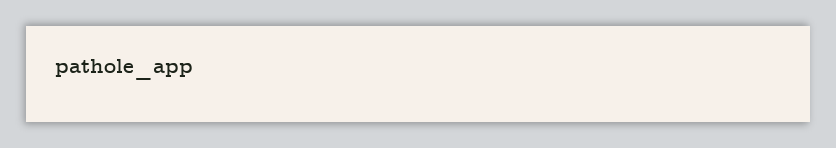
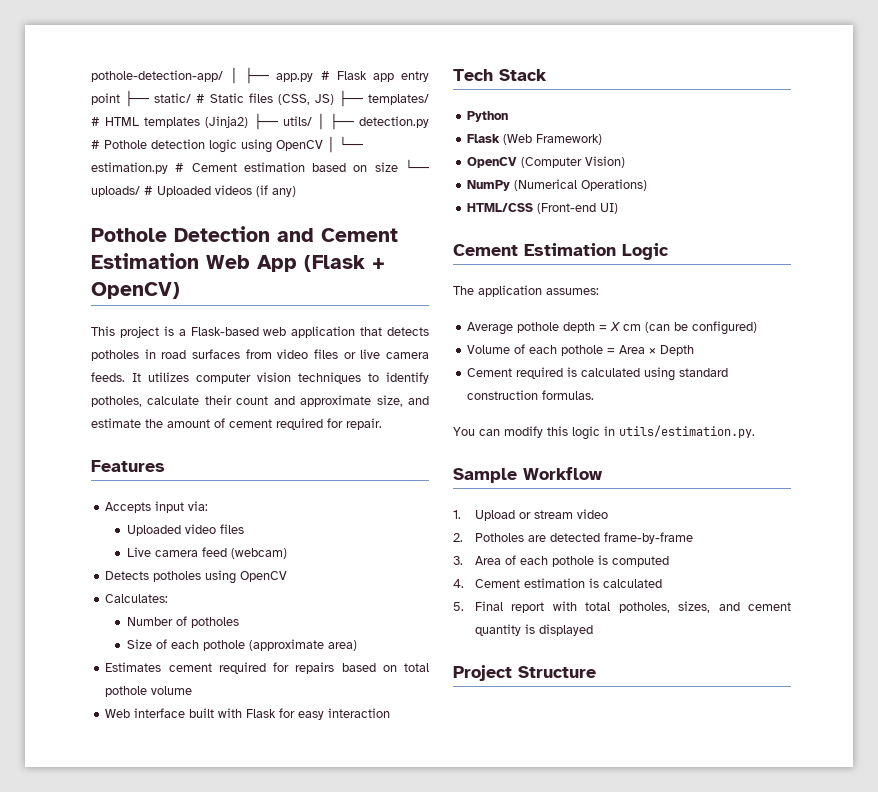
- pathole_app
+ pothole-detection-app/ │ ├── app.py # Flask app entry point ├── static/ # Static files (CSS, JS) ├── templates/ # HTML templates (Jinja2) ├── utils/ │ ├── detection.py # Pothole detection logic using OpenCV │ └── estimation.py # Cement estimation based on size └── uploads/ # Uploaded videos (if any)
+ Pothole Detection and Cement Estimation Web App (Flask + OpenCV)
+ This project is a Flask-based web application that detects potholes in road surfaces from video files or live camera feeds. It utilizes computer vision techniques to identify potholes, calculate their count and approximate size, and estimate the amount of cement required for repair.
+ Features
+ Accepts input via:
+ Uploaded video files
+ Live camera feed (webcam)
+ Detects potholes using OpenCV
+ Calculates:
+ Number of potholes
+ Size of each pothole (approximate area)
+ Estimates cement required for repairs based on total pothole volume
+ Web interface built with Flask for easy interaction
+ Tech Stack
+ Python
+ Flask (Web Framework)
+ OpenCV (Computer Vision)
+ NumPy (Numerical Operations)
+ HTML/CSS (Front-end UI)
+ Cement Estimation Logic
+ The application assumes:
+ Average pothole depth = X cm (can be configured)
+ Volume of each pothole = Area × Depth
+ Cement required is calculated using standard construction formulas.
+ You can modify this logic in utils/estimation.py.
+ Sample Workflow
+ 1. Upload or stream video
+ 2. Potholes are detected frame-by-frame
+ 3. Area of each pothole is computed
+ 4. Cement estimation is calculated
+ 5. Final report with total potholes, sizes, and cement quantity is displayed
+ Project Structure

